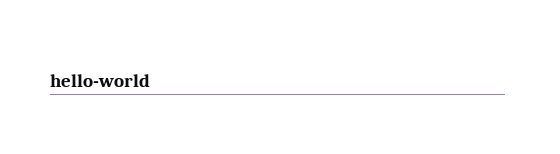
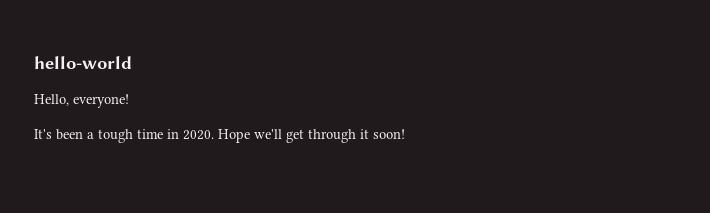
+ Hello, everyone!
+ It's been a tough time in 2020. Hope we'll get through it soon!

